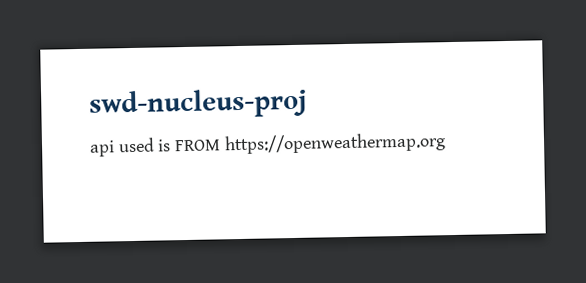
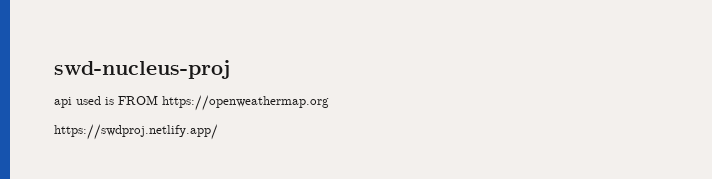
+ https://swdproj.netlify.app/

